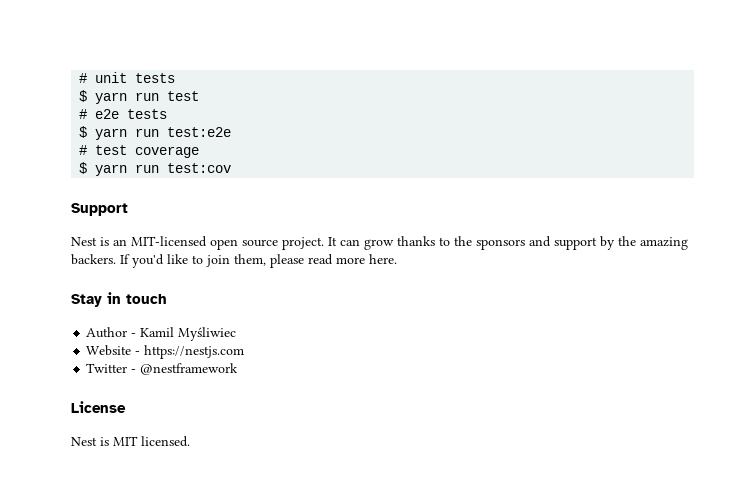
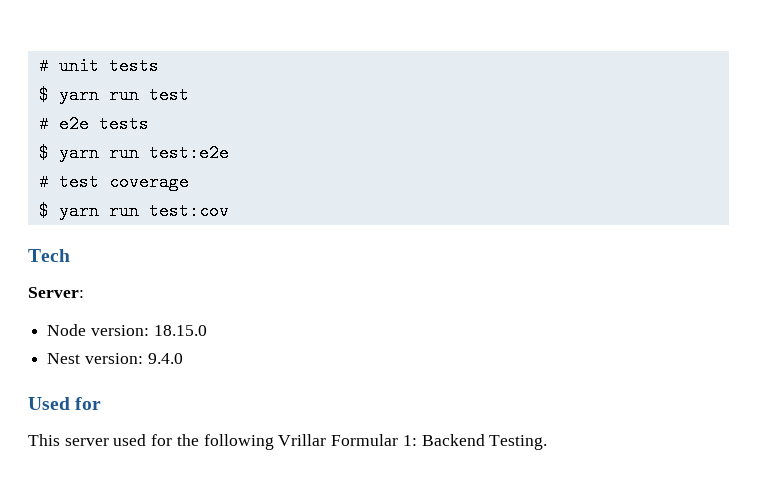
- Support
- Nest is an MIT-licensed open source project. It can grow thanks to the sponsors and support by the amazing backers. If you'd like to join them, please read more here.
- Stay in touch
- Author - Kamil Myśliwiec
- Website - https://nestjs.com
- Twitter - @nestframework
- License
- Nest is MIT licensed.
+ Tech
+ Server:
+ Node version: 18.15.0
+ Nest version: 9.4.0
+ Used for
+ This server used for the following Vrillar Formular 1: Backend Testing.

